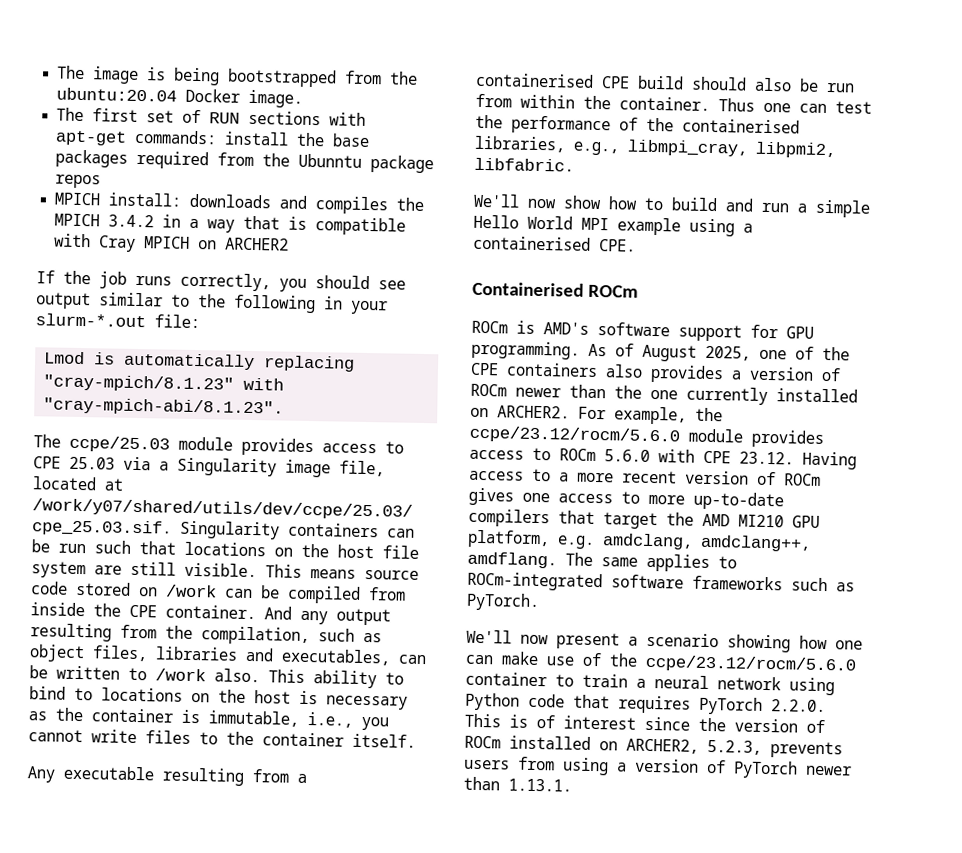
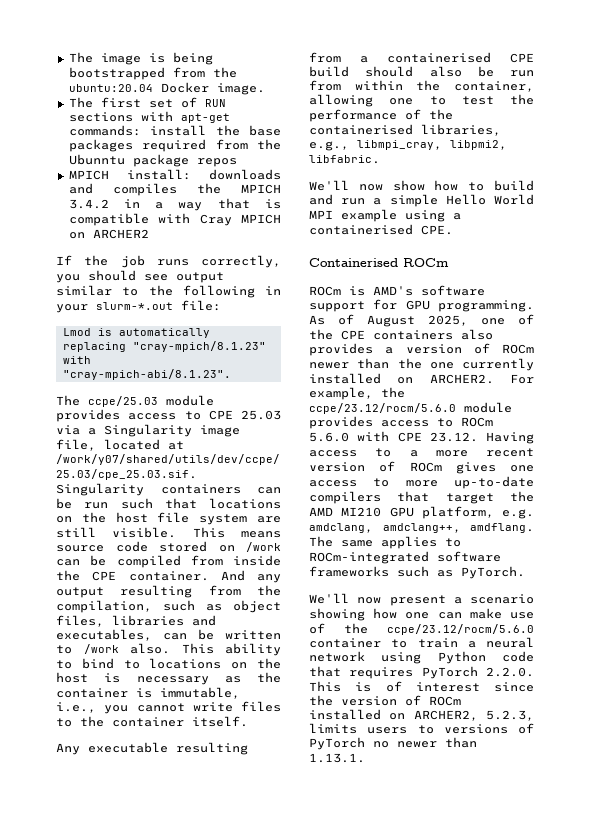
- Any executable resulting from a containerised CPE build should also be run from within the container. Thus one can test the performance of the containerised libraries, e.g., libmpi_cray, libpmi2, libfabric.
+ Any executable resulting from a containerised CPE build should also be run from within the container, allowing one to test the performance of the containerised libraries, e.g., libmpi_cray, libpmi2, libfabric.
- We'll now present a scenario showing how one can make use of the ccpe/23.12/rocm/5.6.0 container to train a neural network using Python code that requires PyTorch 2.2.0. This is of interest since the version of ROCm installed on ARCHER2, 5.2.3, prevents users from using a version of PyTorch newer than 1.13.1.
+ We'll now present a scenario showing how one can make use of the ccpe/23.12/rocm/5.6.0 container to train a neural network using Python code that requires PyTorch 2.2.0. This is of interest since the version of ROCm installed on ARCHER2, 5.2.3, limits users to versions of PyTorch no newer than 1.13.1.

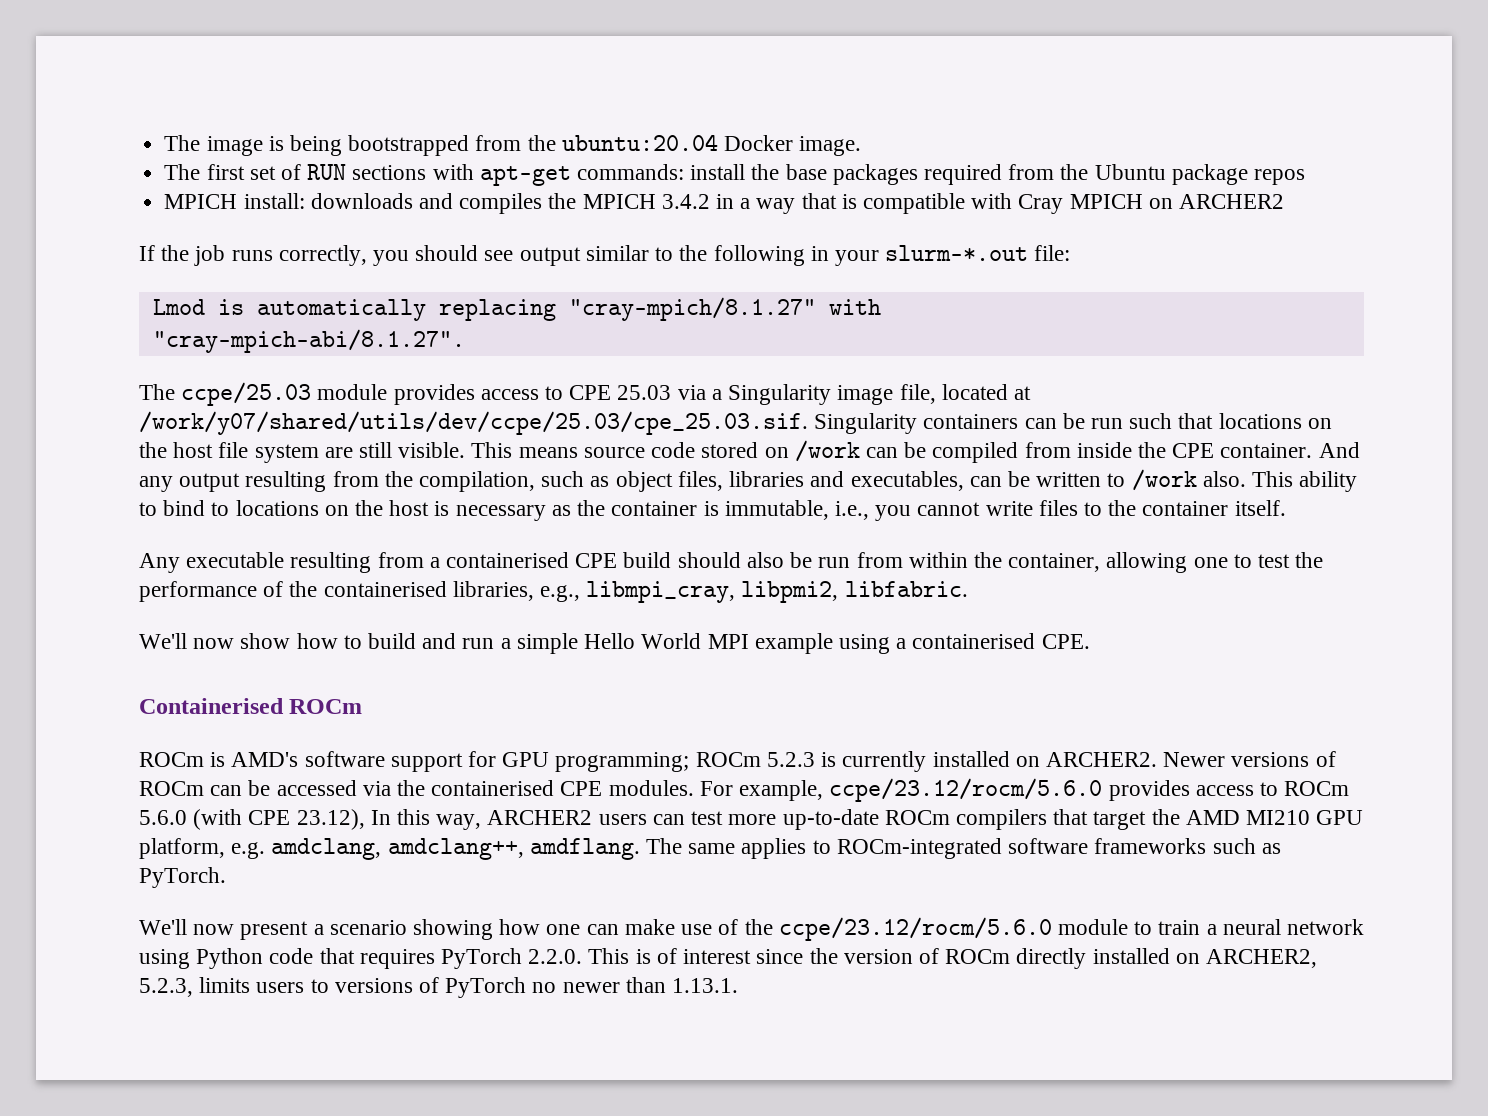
- The first set of RUN sections with apt-get commands: install the base packages required from the Ubunntu package repos
+ The first set of RUN sections with apt-get commands: install the base packages required from the Ubuntu package repos
- Lmod is automatically replacing "cray-mpich/8.1.23" with
+ Lmod is automatically replacing "cray-mpich/8.1.27" with
- "cray-mpich-abi/8.1.23".
+ "cray-mpich-abi/8.1.27".
- ROCm is AMD's software support for GPU programming. As of August 2025, one of the CPE containers also provides a version of ROCm newer than the one currently installed on ARCHER2. For example, the ccpe/23.12/rocm/5.6.0 module provides access to ROCm 5.6.0 with CPE 23.12. Having access to a more recent version of ROCm gives one access to more up-to-date compilers that target the AMD MI210 GPU platform, e.g. amdclang, amdclang++, amdflang.
+ ROCm is AMD's software support for GPU programming; ROCm 5.2.3 is currently installed on ARCHER2. Newer versions of ROCm can be accessed via the containerised CPE modules. For example, ccpe/23.12/rocm/5.6.0 provides access to ROCm 5.6.0 (with CPE 23.12), In this way, ARCHER2 users can test more up-to-date ROCm compilers that target the AMD MI210 GPU platform, e.g. amdclang, amdclang++, amdflang.
- We'll now present a scenario showing how one can make use of the ccpe/23.12/rocm/5.6.0 container to train a neural network using Python code that requires PyTorch 2.2.0. This is of interest since the version of ROCm installed on ARCHER2, 5.2.3, limits users to versions of PyTorch no newer than 1.13.1.
+ We'll now present a scenario showing how one can make use of the ccpe/23.12/rocm/5.6.0 module to train a neural network using Python code that requires PyTorch 2.2.0. This is of interest since the version of ROCm directly installed on ARCHER2, 5.2.3, limits users to versions of PyTorch no newer than 1.13.1.

